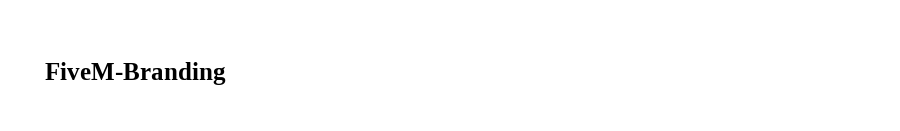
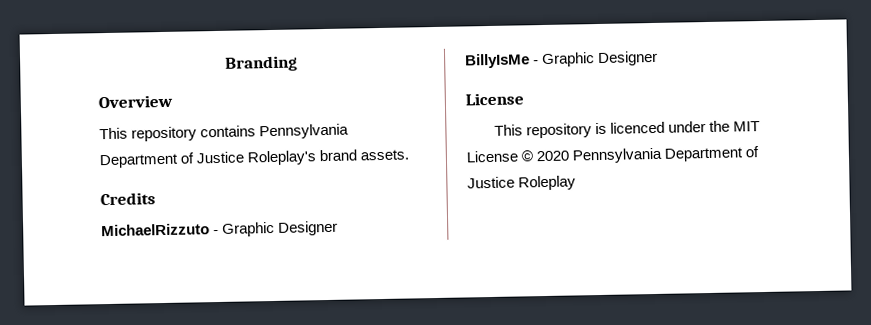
- FiveM-Branding
+ Branding
+ Overview
+ This repository contains Pennsylvania Department of Justice Roleplay's brand assets.
+ Credits
+ MichaelRizzuto - Graphic Designer
+ BillyIsMe - Graphic Designer
+ License
+ This repository is licenced under the MIT License © 2020 Pennsylvania Department of Justice Roleplay

